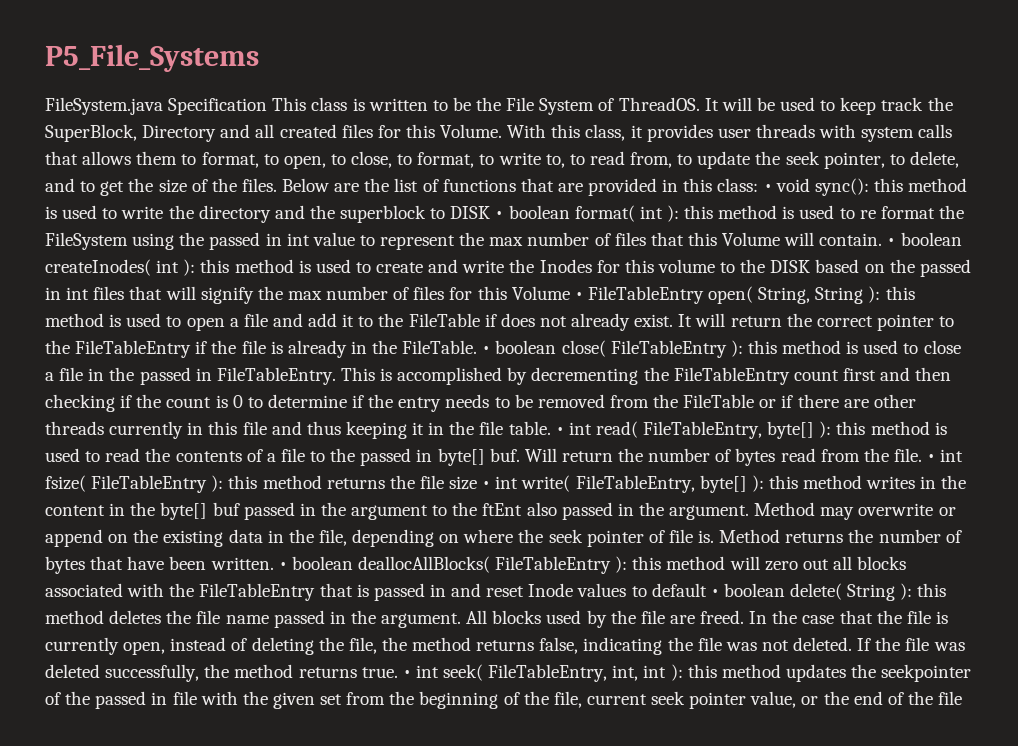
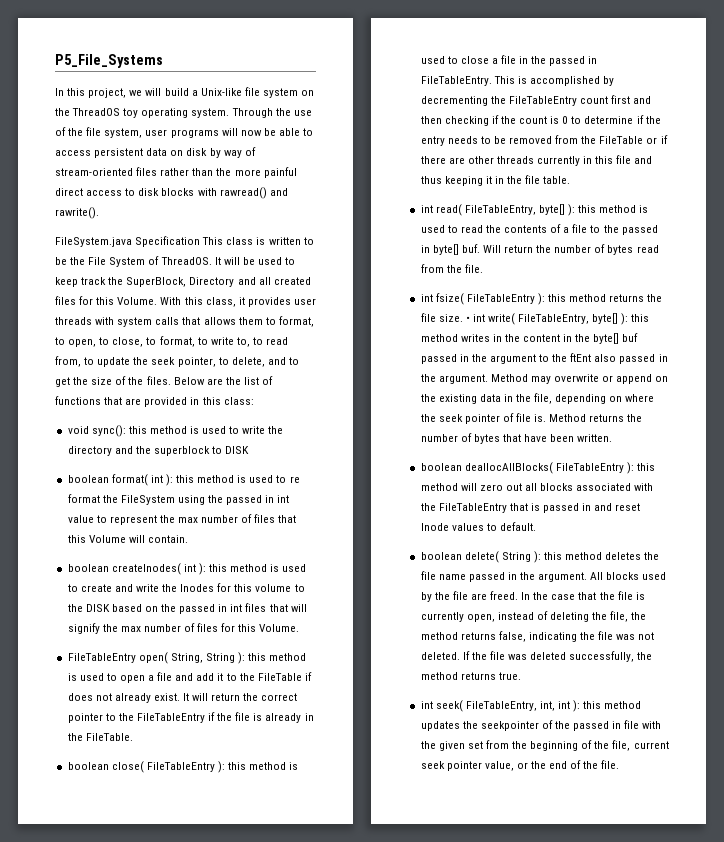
+ In this project, we will build a Unix-like file system on the ThreadOS toy operating system. Through the use of the file system, user programs will now be able to access persistent data on disk by way of stream-oriented files rather than the more painful direct access to disk blocks with rawread() and rawrite().
- Below are the list of functions that are provided in this class: • void sync():
+ Below are the list of functions that are provided in this class:
+ void sync():
- this method is used to write the directory and the superblock to DISK • boolean format( int ):
+ this method is used to write the directory and the superblock to DISK
+ boolean format( int ):
- this method is used to re format the FileSystem using the passed in int value to represent the max number of files that this Volume will contain. • boolean createInodes( int ):
+ this method is used to re format the FileSystem using the passed in int value to represent the max number of files that this Volume will contain.
+ boolean createInodes( int ):
- this method is used to create and write the Inodes for this volume to the DISK based on the passed in int files that will signify the max number of files for this Volume • FileTableEntry open( String, String ):
+ this method is used to create and write the Inodes for this volume to the DISK based on the passed in int files that will signify the max number of files for this Volume.
+ FileTableEntry open( String, String ):
- It will return the correct pointer to the FileTableEntry if the file is already in the FileTable. • boolean close( FileTableEntry ): this method is used to close a file in the passed in FileTableEntry.
+ It will return the correct pointer to the FileTableEntry if the file is already in the FileTable.
+ boolean close( FileTableEntry ): this method is used to close a file in the passed in FileTableEntry.
- This is accomplished by decrementing the FileTableEntry count first and then checking if the count is 0 to determine if the entry needs to be removed from the FileTable or if there are other threads currently in this file and thus keeping it in the file table. • int read( FileTableEntry, byte[] ):
+ This is accomplished by decrementing the FileTableEntry count first and then checking if the count is 0 to determine if the entry needs to be removed from the FileTable or if there are other threads currently in this file and thus keeping it in the file table.
+ int read( FileTableEntry, byte[] ):
- Will return the number of bytes read from the file. • int fsize( FileTableEntry ): this method returns the file size • int write( FileTableEntry, byte[] ): this method writes in the content in the byte[] buf passed in the argument to the ftEnt also passed in the argument.
+ Will return the number of bytes read from the file.
+ int fsize( FileTableEntry ): this method returns the file size. • int write( FileTableEntry, byte[] ): this method writes in the content in the byte[] buf passed in the argument to the ftEnt also passed in the argument.
- Method returns the number of bytes that have been written. • boolean deallocAllBlocks( FileTableEntry ): this method will zero out all blocks associated with the FileTableEntry that is passed in and reset Inode values to default • boolean delete( String ): this method deletes the file name passed in the argument.
+ Method returns the number of bytes that have been written.
+ boolean deallocAllBlocks( FileTableEntry ): this method will zero out all blocks associated with the FileTableEntry that is passed in and reset Inode values to default.
+ boolean delete( String ): this method deletes the file name passed in the argument.
- If the file was deleted successfully, the method returns true. • int seek( FileTableEntry, int, int ): this method updates the seekpointer of the passed in file with the given set from the beginning of the file, current seek pointer value, or the end of the file
+ If the file was deleted successfully, the method returns true.
+ int seek( FileTableEntry, int, int ): this method updates the seekpointer of the passed in file with the given set from the beginning of the file, current seek pointer value, or the end of the file.

